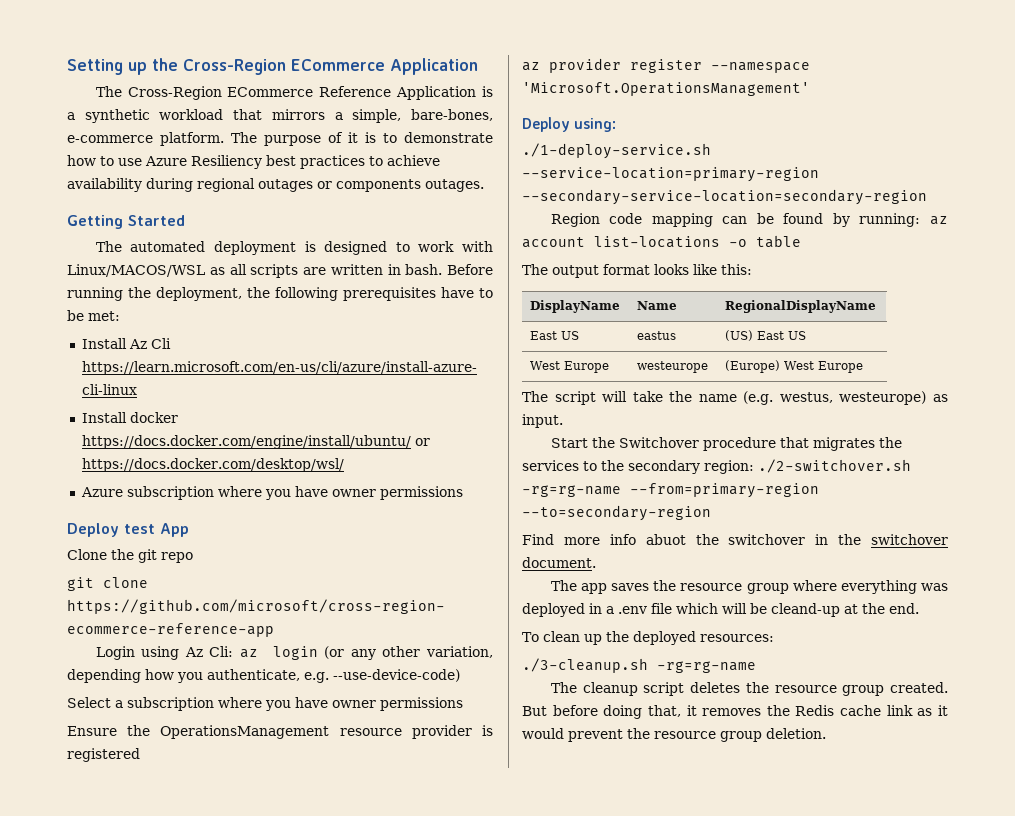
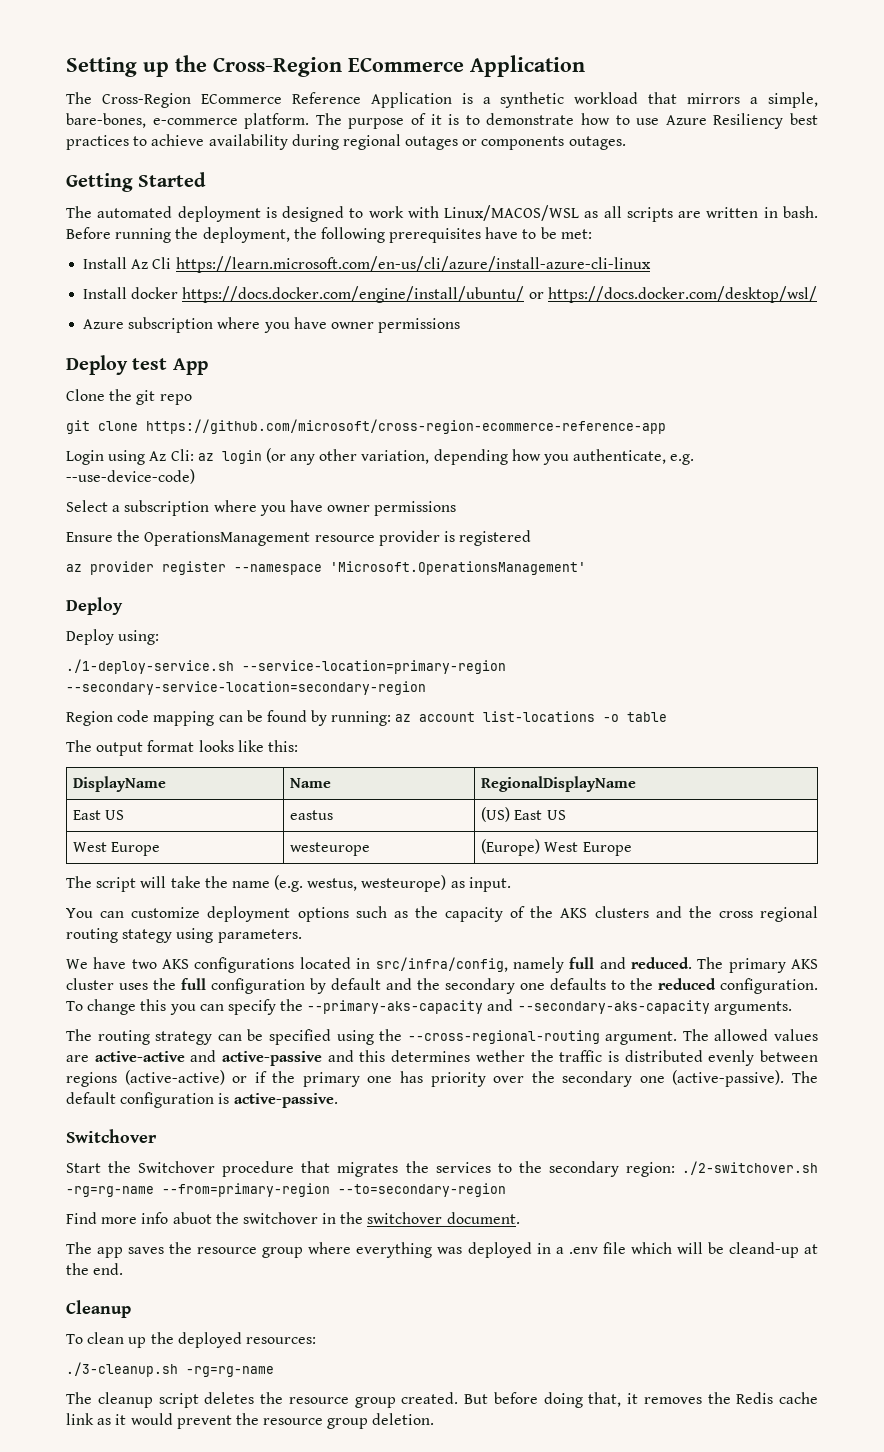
  az provider register --namespace 'Microsoft.OperationsManagement'
+ Deploy
+ You can customize deployment options such as the capacity of the AKS clusters and the cross regional routing stategy using parameters.
+ We have two AKS configurations located in src/infra/config, namely full and reduced. The primary AKS cluster uses the full configuration by default and the secondary one defaults to the reduced configuration. To change this you can specify the --primary-aks-capacity and --secondary-aks-capacity arguments.
+ The routing strategy can be specified using the --cross-regional-routing argument. The allowed values are active-active and active-passive and this determines wether the traffic is distributed evenly between regions (active-active) or if the primary one has priority over the secondary one (active-passive). The default configuration is active-passive.
+ Switchover
+ Cleanup

